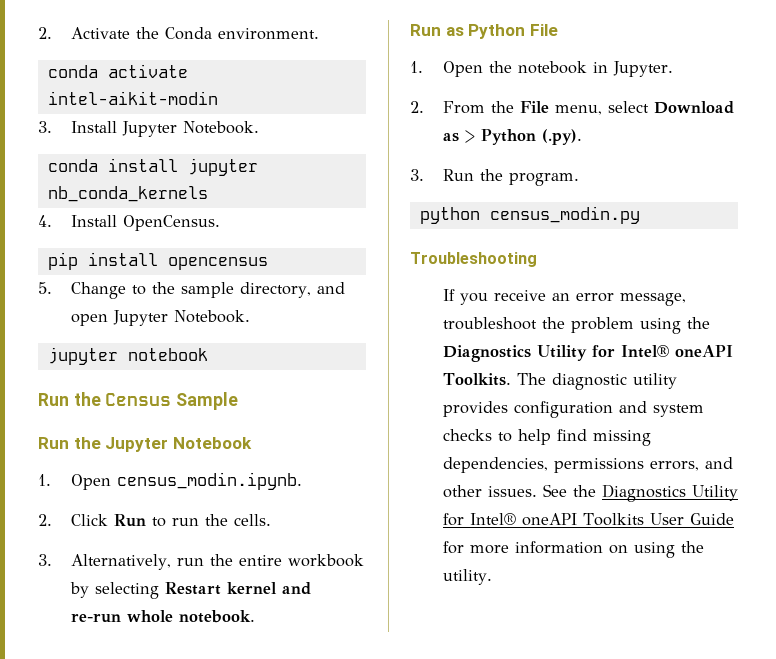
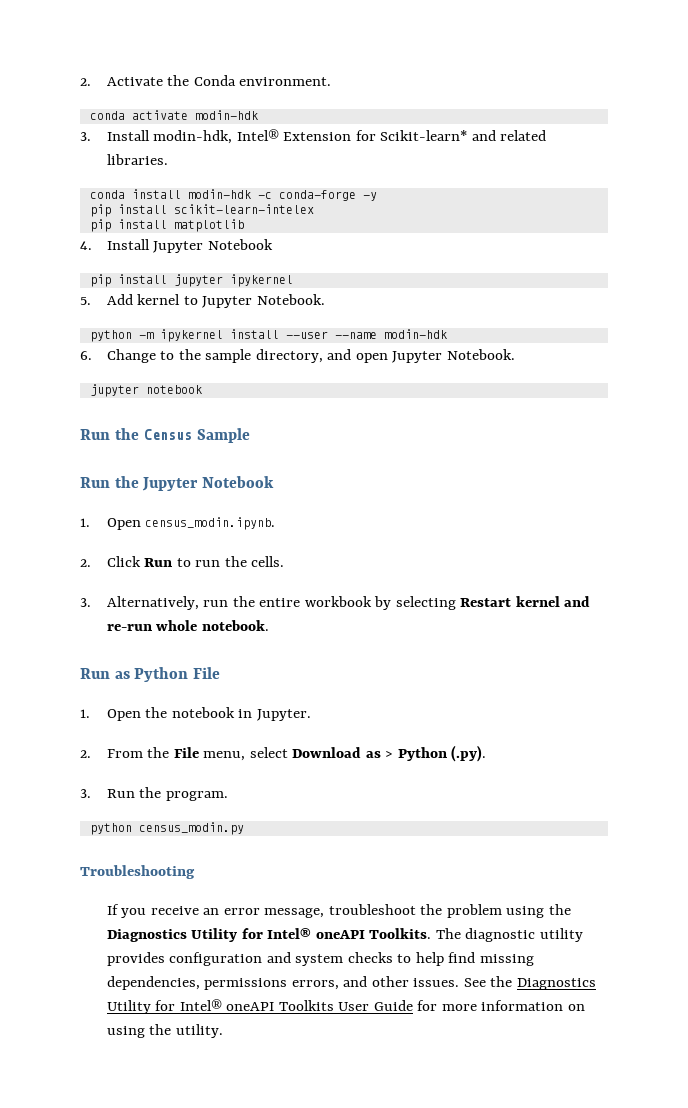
- conda activate intel-aikit-modin
- 3. Install Jupyter Notebook.
- conda install jupyter nb_conda_kernels
- 4. Install OpenCensus.
- pip install opencensus
- 5. Change to the sample directory, and open Jupyter Notebook.
+ conda activate modin-hdk
+ 3. Install modin-hdk, Intel® Extension for Scikit-learn* and related libraries.
+ conda install modin-hdk -c conda-forge -y
+ pip install scikit-learn-intelex
+ pip install matplotlib
+ 4. Install Jupyter Notebook
+ pip install jupyter ipykernel
+ 5. Add kernel to Jupyter Notebook.
+ python -m ipykernel install --user --name modin-hdk
+ 6. Change to the sample directory, and open Jupyter Notebook.

